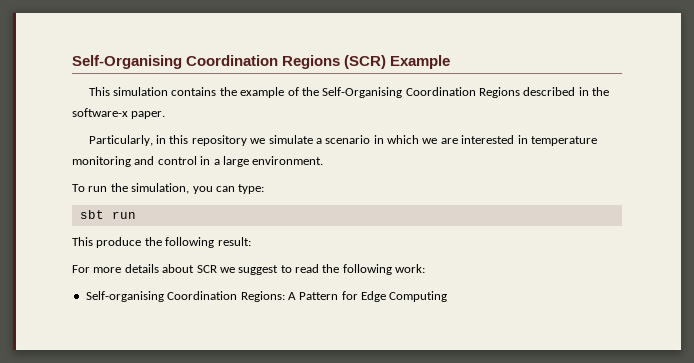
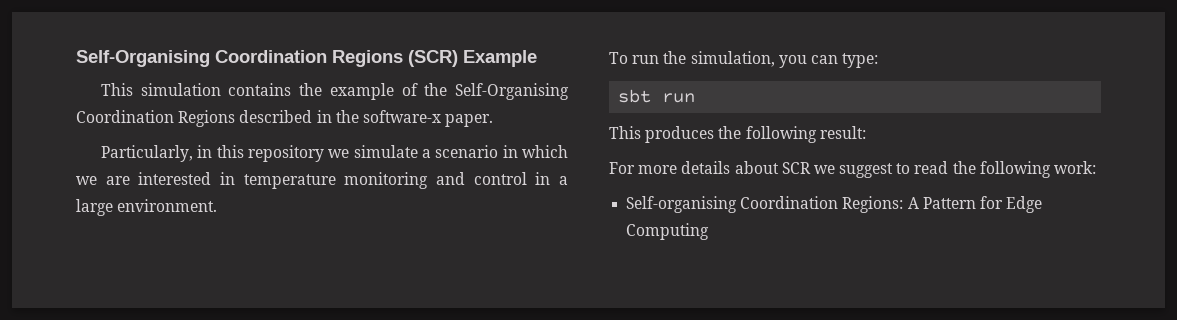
- This produce the following result:
+ This produces the following result:

